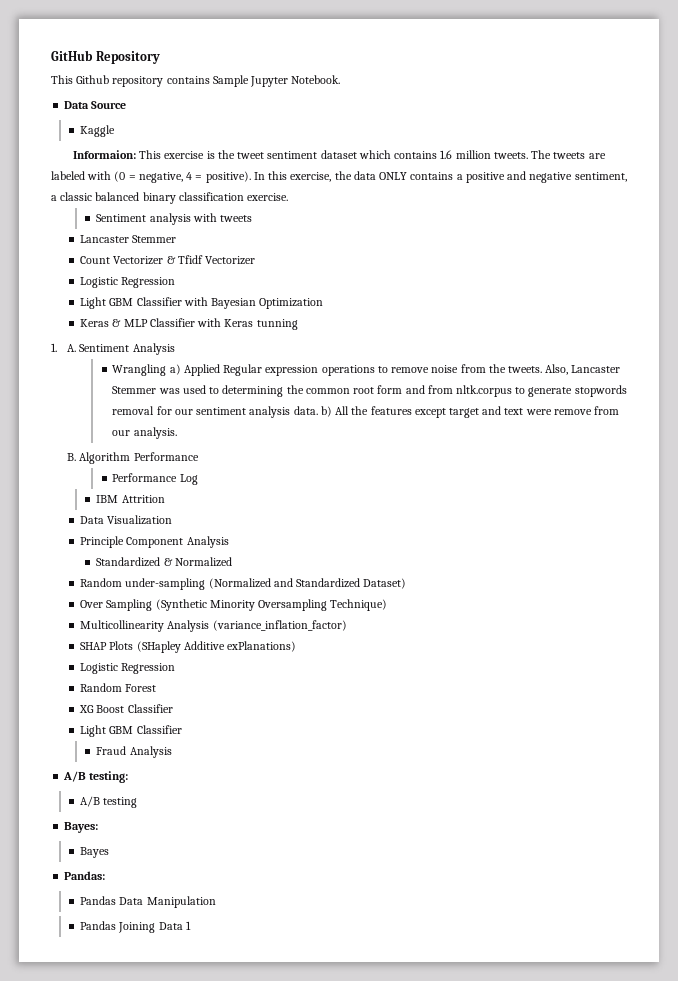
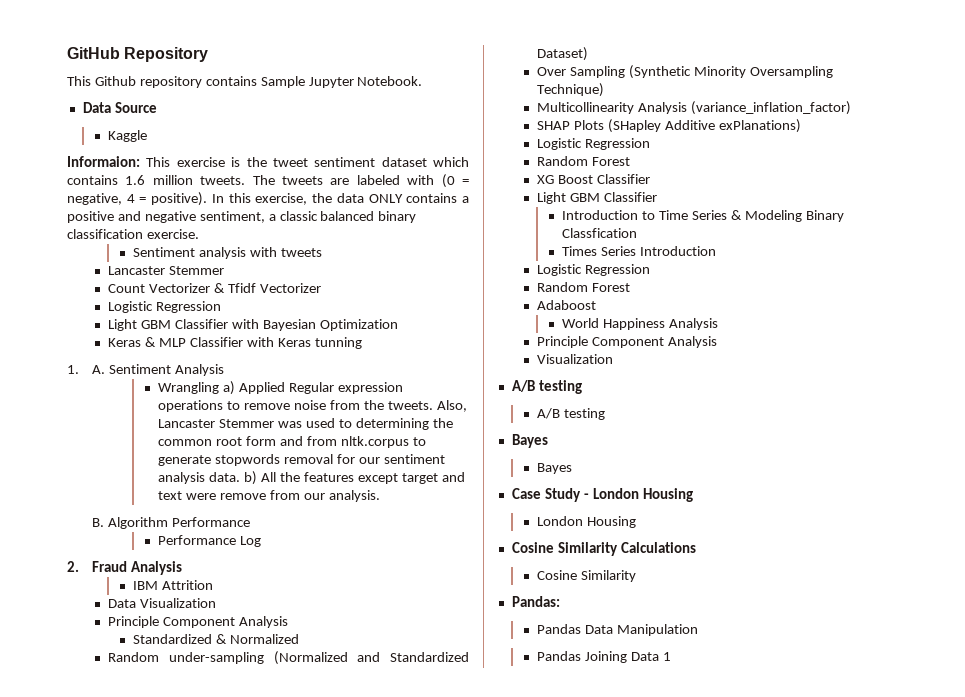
+ 2. Fraud Analysis
- Fraud Analysis
- A/B testing:
+ Introduction to Time Series & Modeling Binary Classfication
+ Times Series Introduction
+ Logistic Regression
+ Random Forest
+ Adaboost
+ World Happiness Analysis
+ Principle Component Analysis
+ Visualization
  A/B testing
- Bayes:
+ A/B testing
  Bayes
+ Bayes
+ Case Study - London Housing
+ London Housing
+ Cosine Similarity Calculations
+ Cosine Similarity

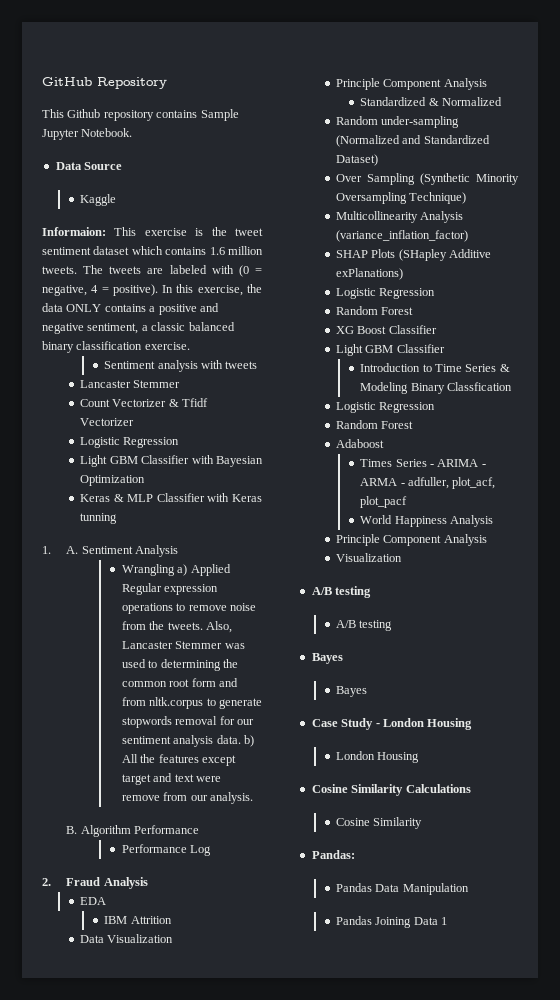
+ EDA
- Times Series Introduction
+ Times Series - ARIMA - ARMA - adfuller, plot_acf, plot_pacf

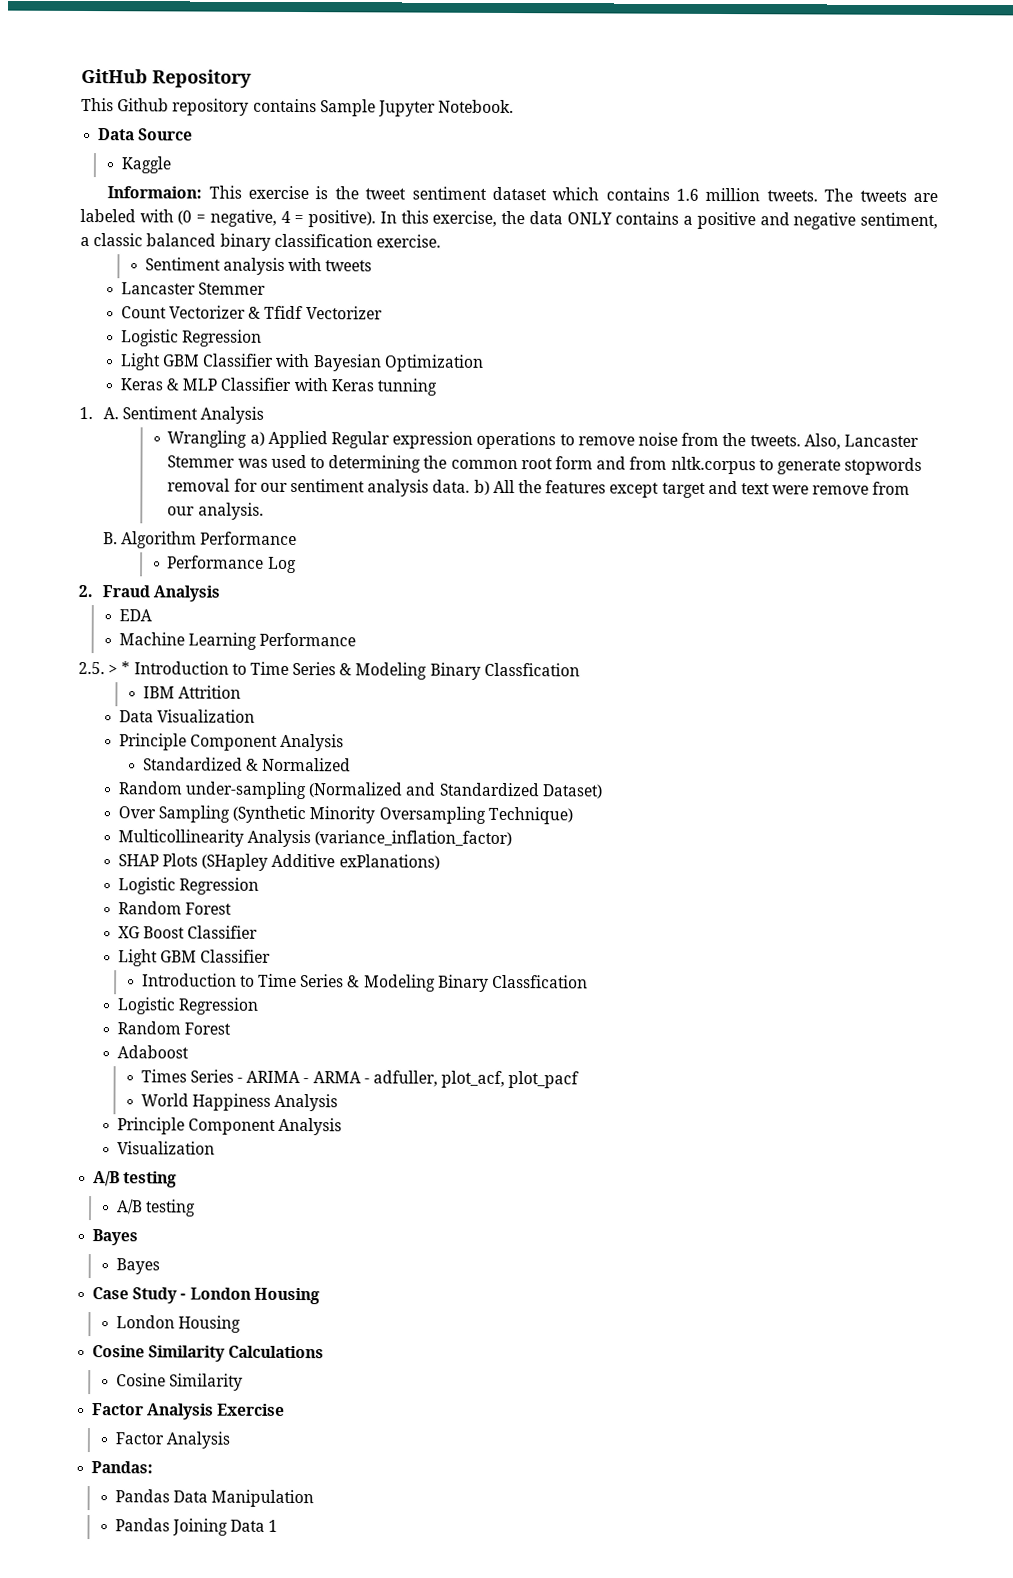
+ Machine Learning Performance
+ 2.5. > * Introduction to Time Series & Modeling Binary Classfication
+ Factor Analysis Exercise
+ Factor Analysis

